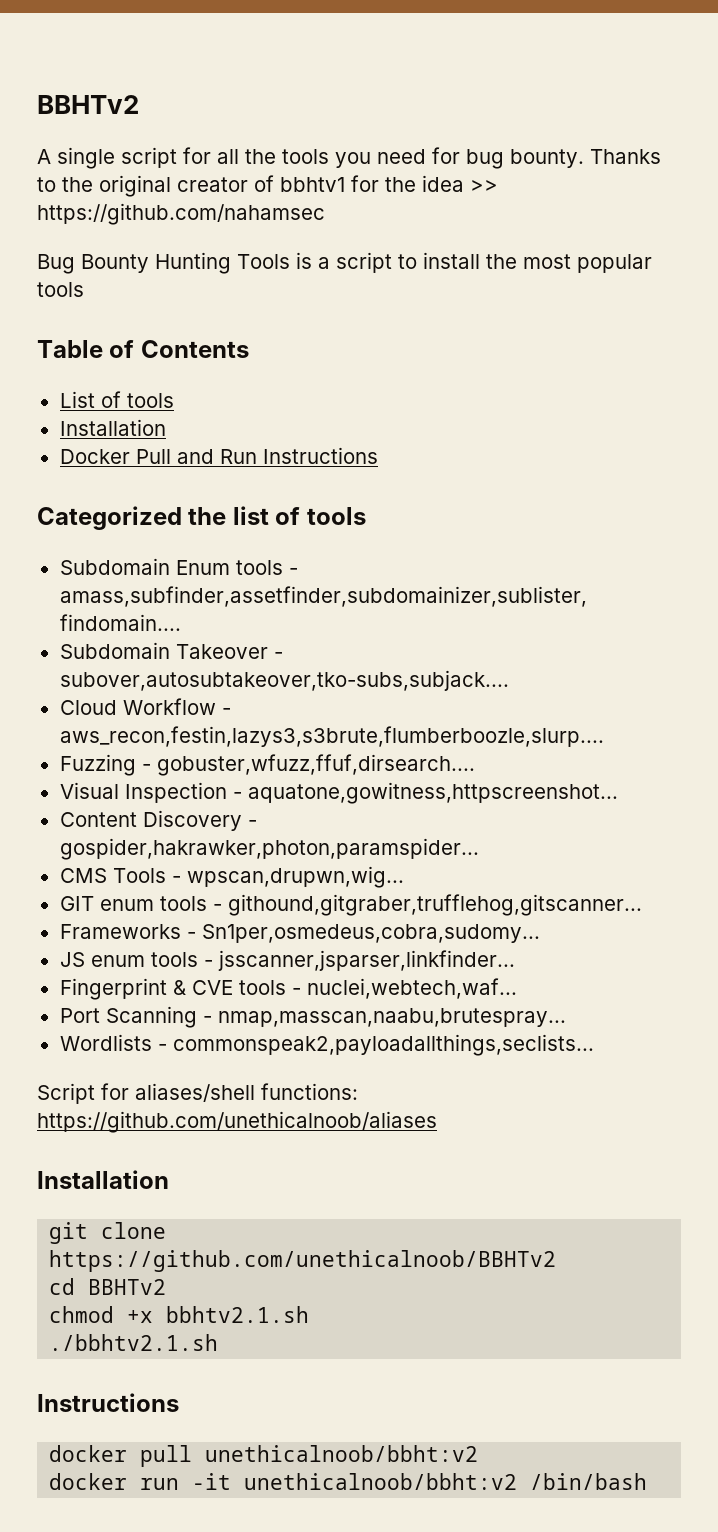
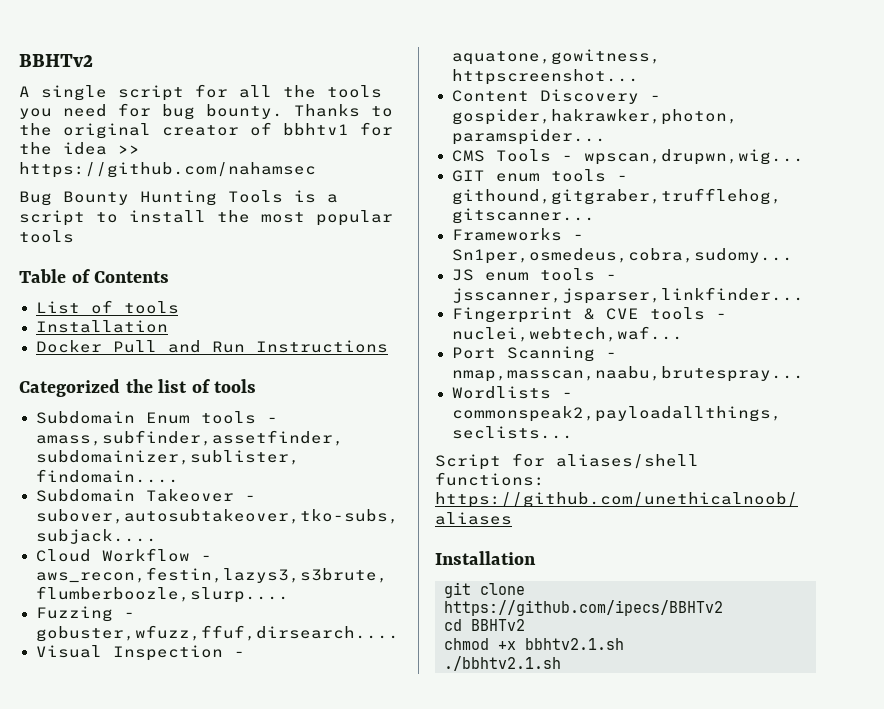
- git clone https://github.com/unethicalnoob/BBHTv2
+ git clone https://github.com/ipecs/BBHTv2
  ./bbhtv2.1.sh
- Instructions
- docker pull unethicalnoob/bbht:v2
- docker run -it unethicalnoob/bbht:v2 /bin/bash

